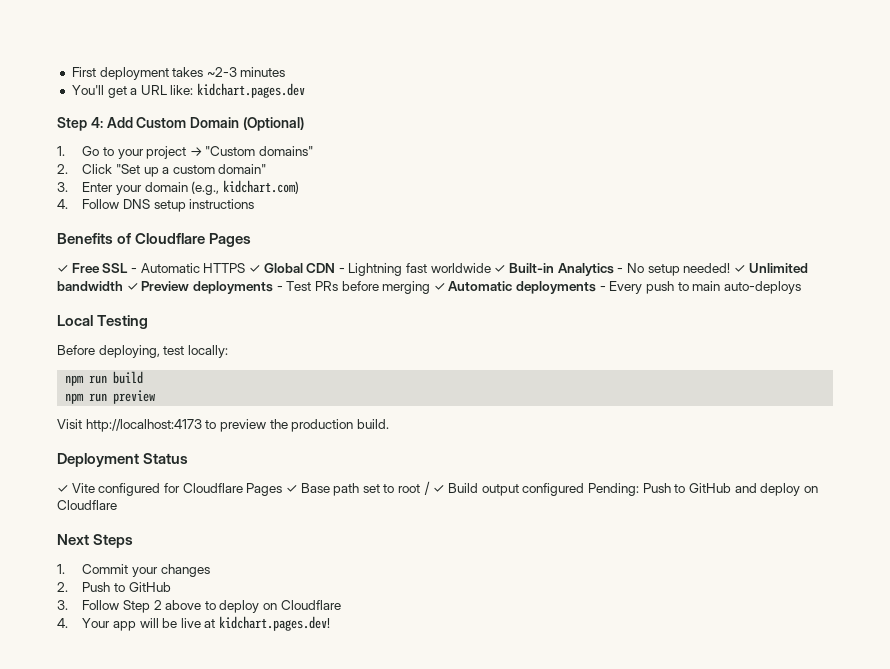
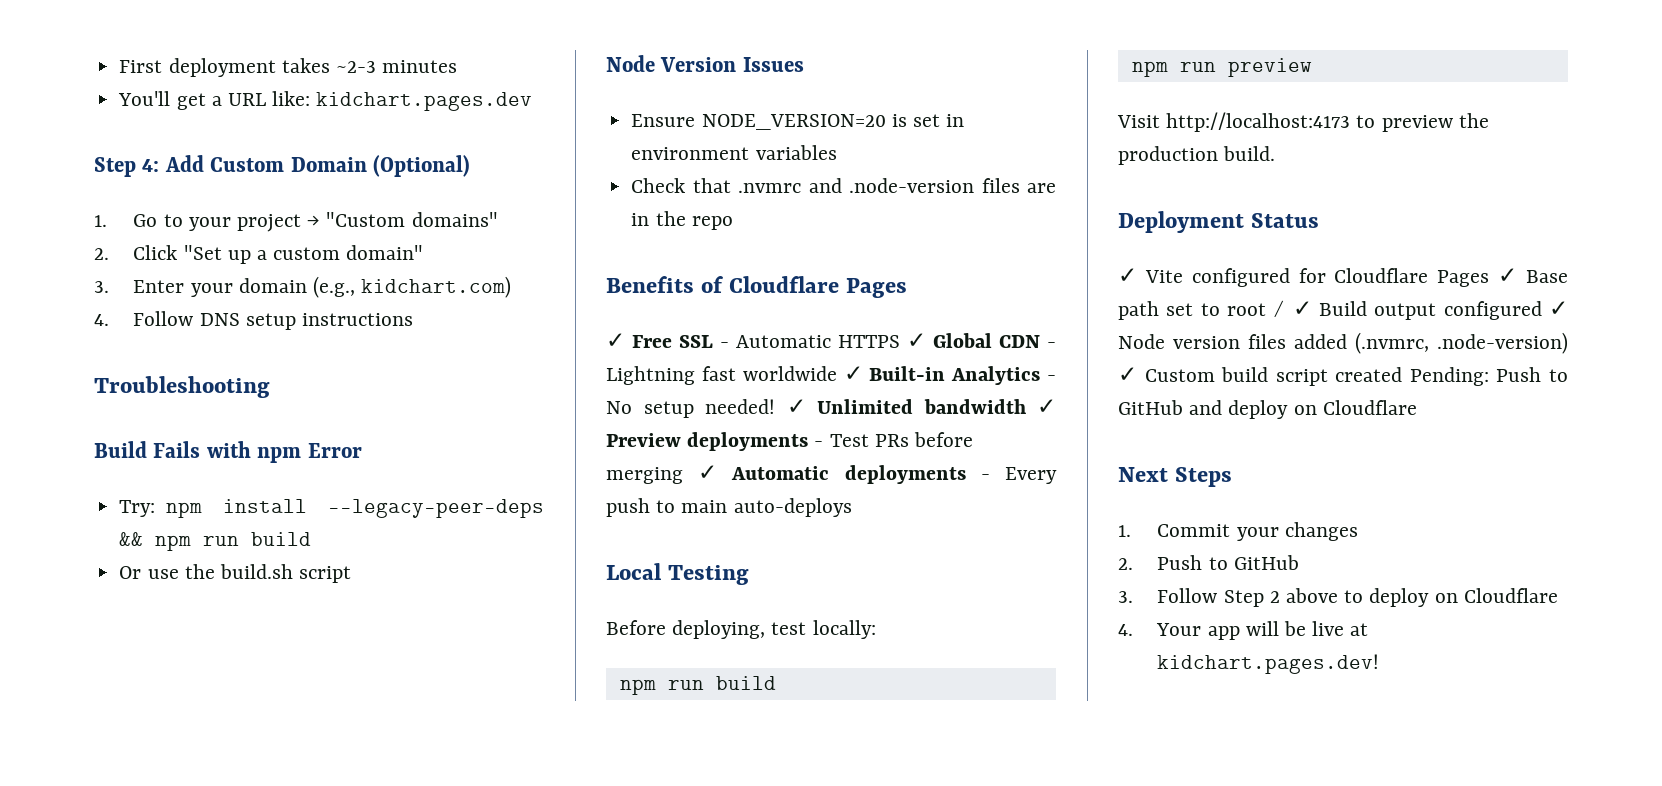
+ Troubleshooting
+ Build Fails with npm Error
+ Try: npm install --legacy-peer-deps && npm run build
+ Or use the build.sh script
+ Node Version Issues
+ Ensure NODE_VERSION=20 is set in environment variables
+ Check that .nvmrc and .node-version files are in the repo
- ✓ Vite configured for Cloudflare Pages ✓ Base path set to root / ✓ Build output configured Pending: Push to GitHub and deploy on Cloudflare
+ ✓ Vite configured for Cloudflare Pages ✓ Base path set to root / ✓ Build output configured ✓ Node version files added (.nvmrc, .node-version) ✓ Custom build script created Pending: Push to GitHub and deploy on Cloudflare

